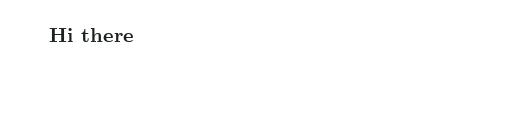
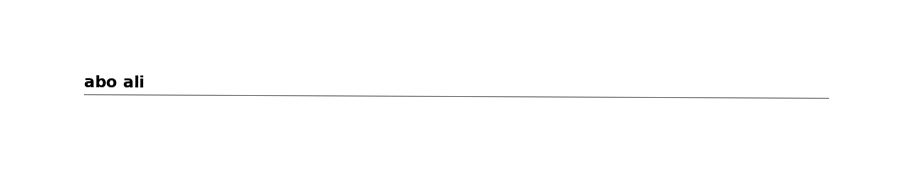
- Hi there
+ abo ali

